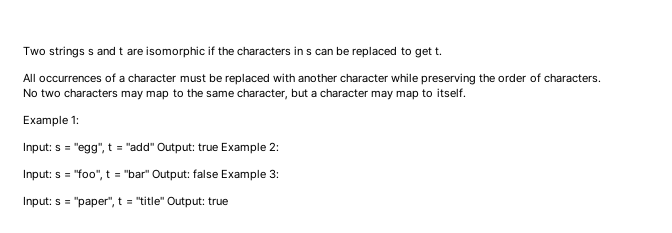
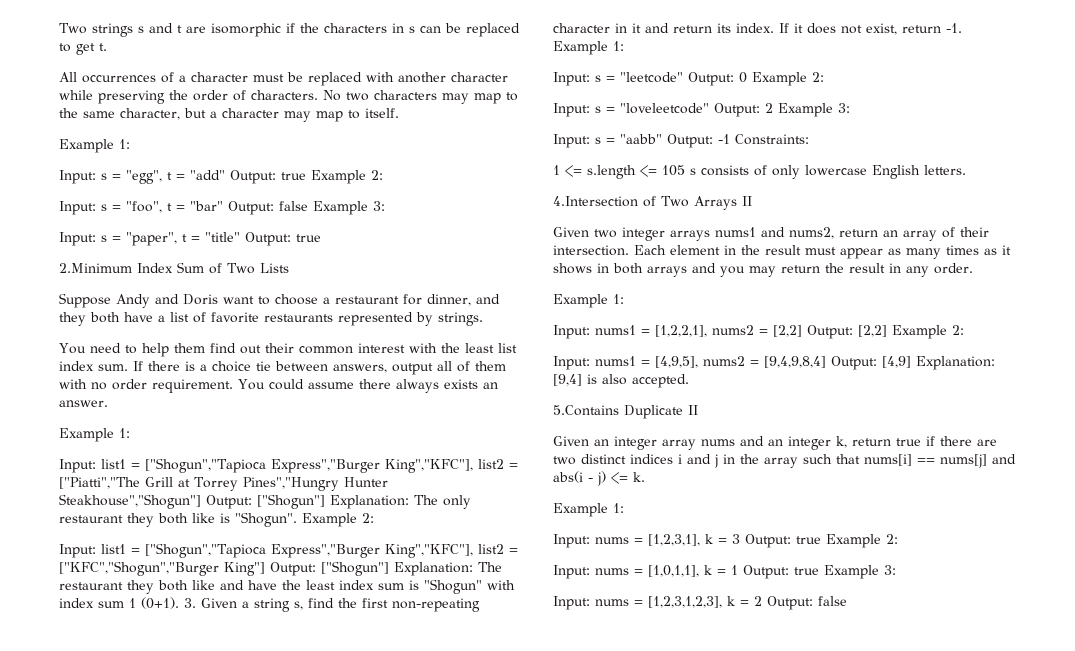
+ 2.Minimum Index Sum of Two Lists
+ Suppose Andy and Doris want to choose a restaurant for dinner, and they both have a list of favorite restaurants represented by strings.
+ You need to help them find out their common interest with the least list index sum. If there is a choice tie between answers, output all of them with no order requirement. You could assume there always exists an answer.
+ Example 1:
+ Input: list1 = ["Shogun","Tapioca Express","Burger King","KFC"], list2 = ["Piatti","The Grill at Torrey Pines","Hungry Hunter Steakhouse","Shogun"] Output: ["Shogun"] Explanation: The only restaurant they both like is "Shogun". Example 2:
+ Input: list1 = ["Shogun","Tapioca Express","Burger King","KFC"], list2 = ["KFC","Shogun","Burger King"] Output: ["Shogun"] Explanation: The restaurant they both like and have the least index sum is "Shogun" with index sum 1 (0+1). 3. Given a string s, find the first non-repeating character in it and return its index. If it does not exist, return -1. Example 1:
+ Input: s = "leetcode" Output: 0 Example 2:
+ Input: s = "loveleetcode" Output: 2 Example 3:
+ Input: s = "aabb" Output: -1 Constraints:
+ 1 <= s.length <= 105 s consists of only lowercase English letters.
+ 4.Intersection of Two Arrays II
+ Given two integer arrays nums1 and nums2, return an array of their intersection. Each element in the result must appear as many times as it shows in both arrays and you may return the result in any order.
+ Example 1:
+ Input: nums1 = [1,2,2,1], nums2 = [2,2] Output: [2,2] Example 2:
+ Input: nums1 = [4,9,5], nums2 = [9,4,9,8,4] Output: [4,9] Explanation: [9,4] is also accepted.
+ 5.Contains Duplicate II
+ Given an integer array nums and an integer k, return true if there are two distinct indices i and j in the array such that nums[i] == nums[j] and abs(i - j) <= k.
+ Example 1:
+ Input: nums = [1,2,3,1], k = 3 Output: true Example 2:
+ Input: nums = [1,0,1,1], k = 1 Output: true Example 3:
+ Input: nums = [1,2,3,1,2,3], k = 2 Output: false

